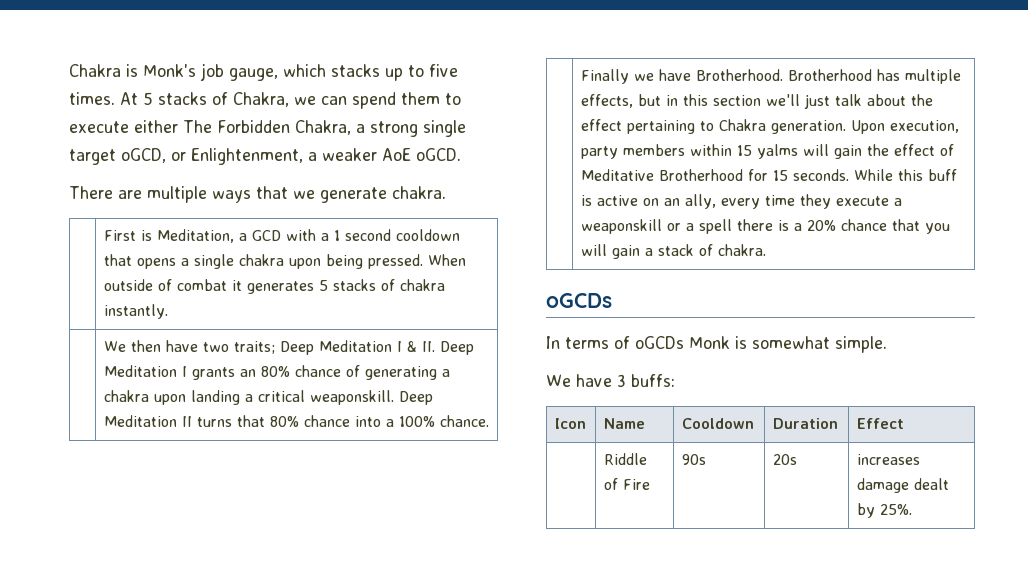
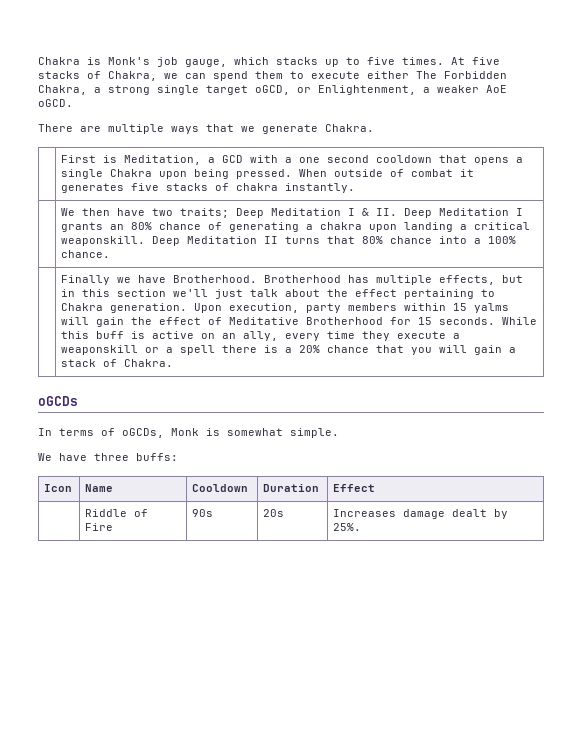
- At 5 stacks of Chakra, we can spend them to execute either The Forbidden Chakra, a strong single target oGCD, or Enlightenment, a weaker AoE oGCD.
+ At five stacks of Chakra, we can spend them to execute either The Forbidden Chakra, a strong single target oGCD, or Enlightenment, a weaker AoE oGCD.
- There are multiple ways that we generate chakra.
+ There are multiple ways that we generate Chakra.
- | First is Meditation, a GCD with a 1 second cooldown that opens a single chakra upon being pressed. When outside of combat it generates 5 stacks of chakra instantly.
+ | First is Meditation, a GCD with a one second cooldown that opens a single Chakra upon being pressed. When outside of combat it generates five stacks of chakra instantly.
- While this buff is active on an ally, every time they execute a weaponskill or a spell there is a 20% chance that you will gain a stack of chakra.
+ While this buff is active on an ally, every time they execute a weaponskill or a spell there is a 20% chance that you will gain a stack of Chakra.
- In terms of oGCDs Monk is somewhat simple.
+ In terms of oGCDs, Monk is somewhat simple.
- We have 3 buffs:
+ We have three buffs:
- | Riddle of Fire | 90s | 20s | increases damage dealt by 25%.
+ | Riddle of Fire | 90s | 20s | Increases damage dealt by 25%.

